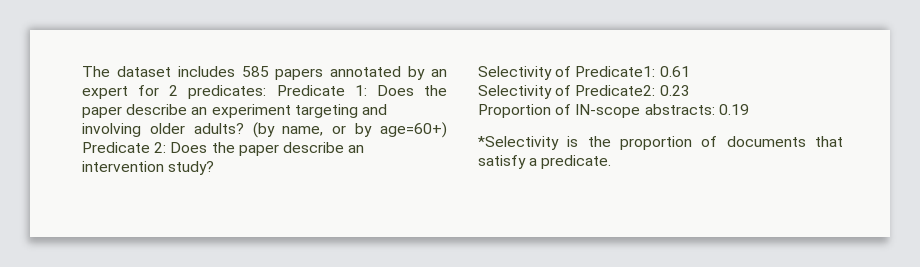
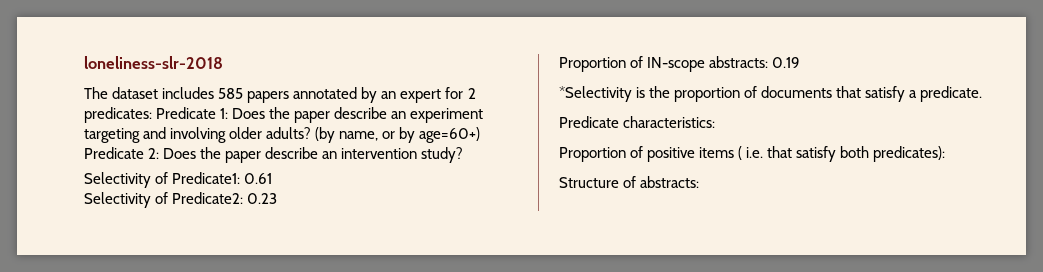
+ loneliness-slr-2018
+ Predicate characteristics:
+ Proportion of positive items ( i.e. that satisfy both predicates):
+ Structure of abstracts:

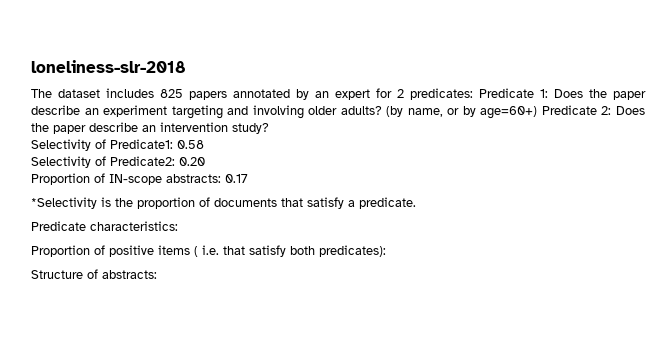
- The dataset includes 585 papers annotated by an expert for 2 predicates: Predicate 1: Does the paper describe an experiment targeting and involving older adults?
+ The dataset includes 825 papers annotated by an expert for 2 predicates: Predicate 1: Does the paper describe an experiment targeting and involving older adults?
- Selectivity of Predicate1: 0.61
+ Selectivity of Predicate1: 0.58
- Selectivity of Predicate2: 0.23
+ Selectivity of Predicate2: 0.20
- Proportion of IN-scope abstracts: 0.19
+ Proportion of IN-scope abstracts: 0.17

